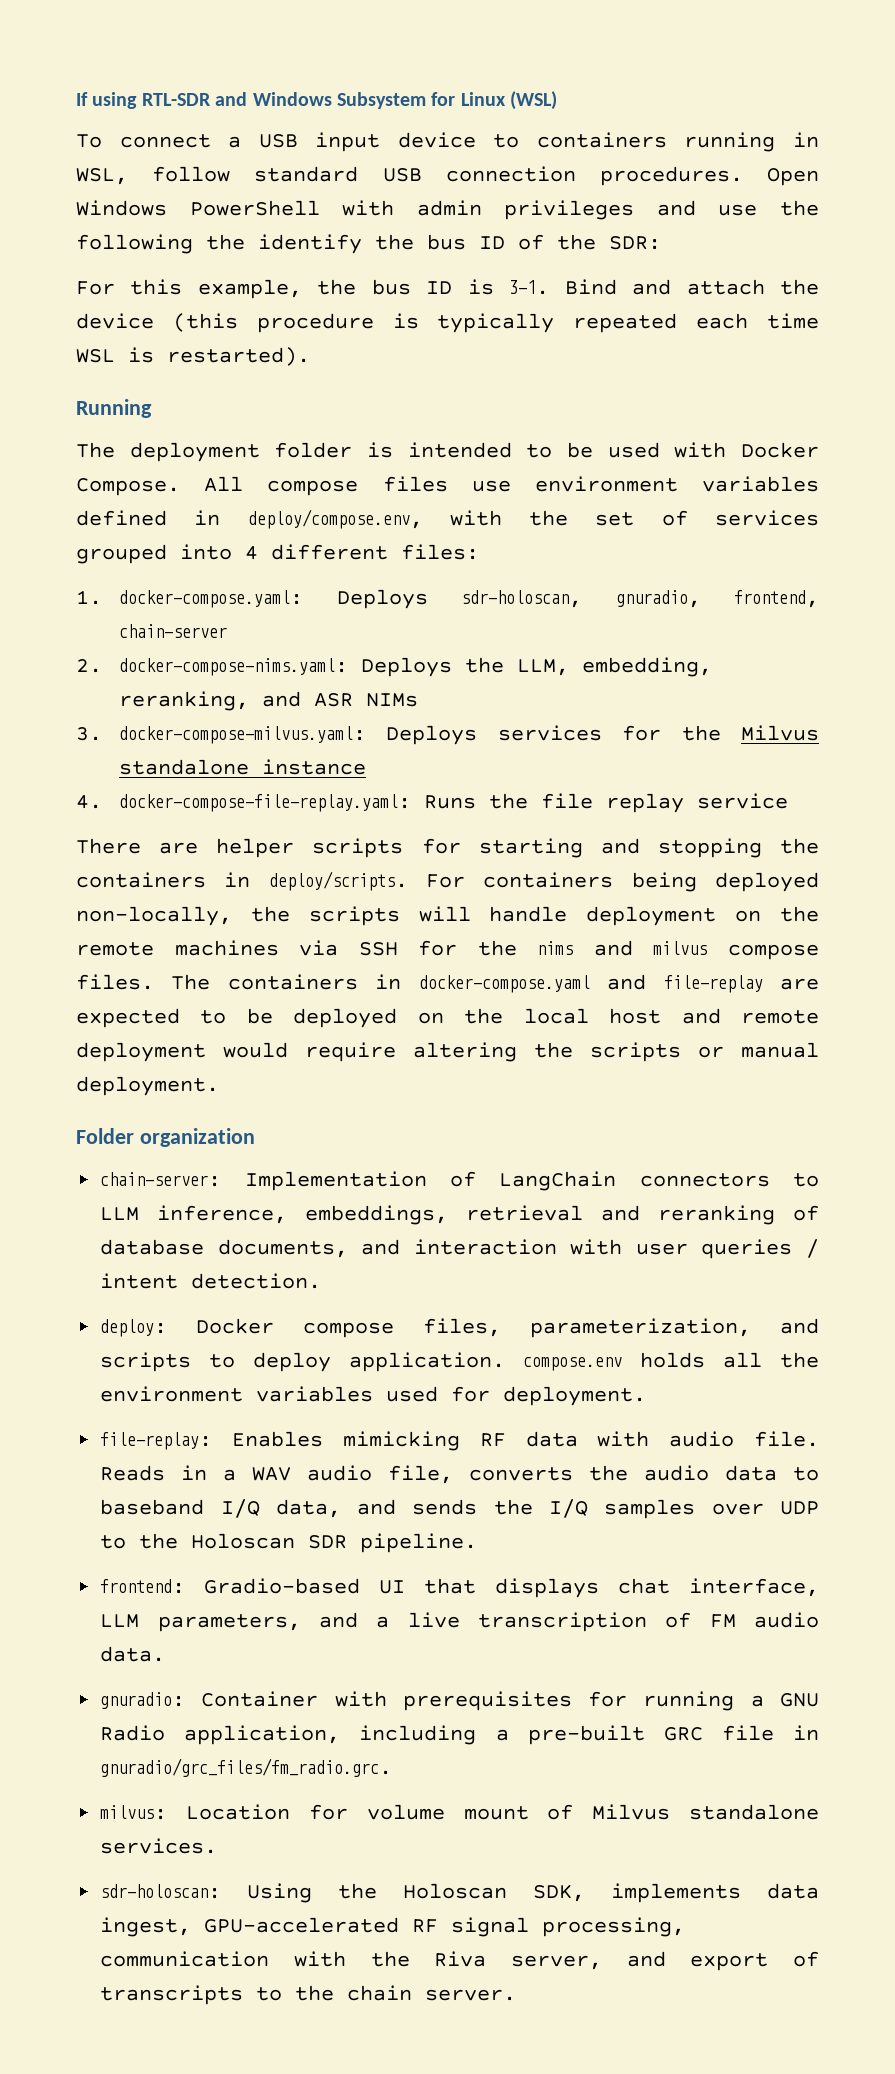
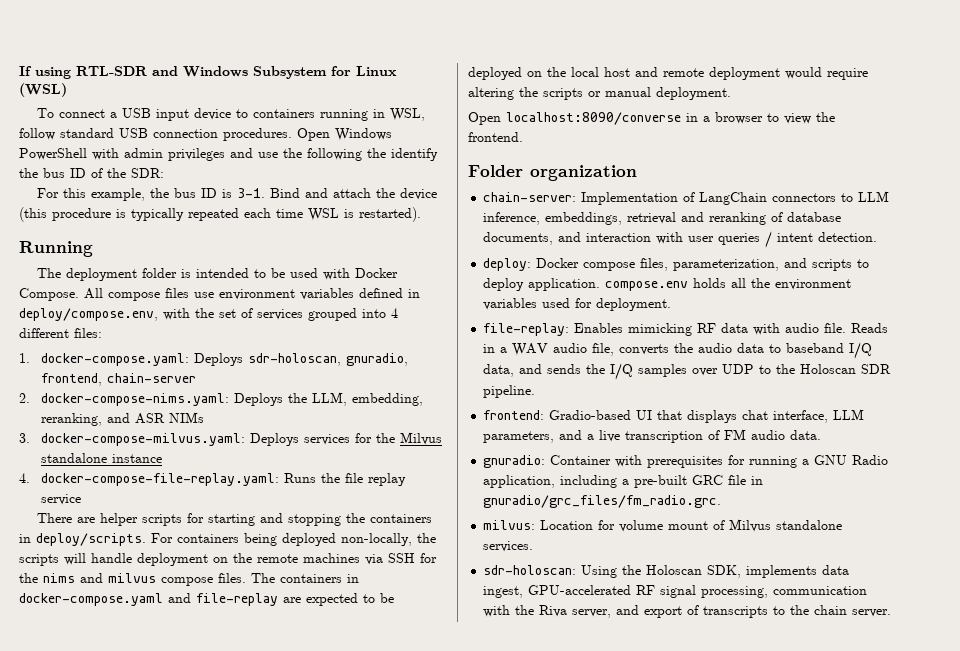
+ Open localhost:8090/converse in a browser to view the frontend.

